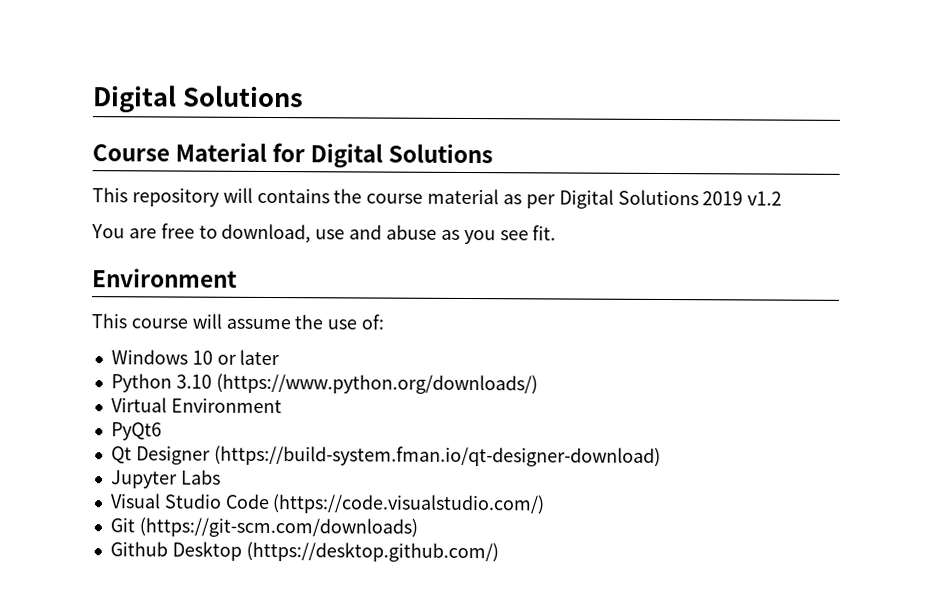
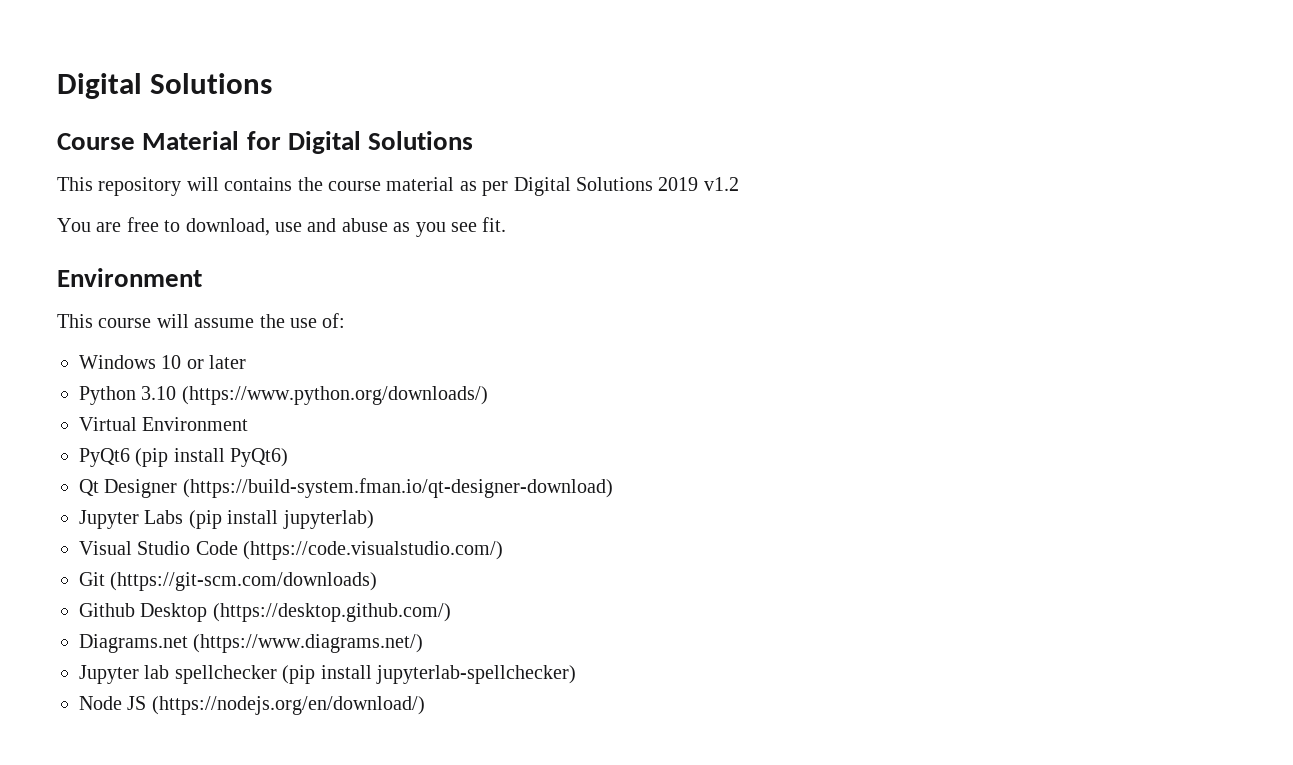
- PyQt6
+ PyQt6 (pip install PyQt6)
- Jupyter Labs
+ Jupyter Labs (pip install jupyterlab)
+ Diagrams.net (https://www.diagrams.net/)
+ Jupyter lab spellchecker (pip install jupyterlab-spellchecker)
+ Node JS (https://nodejs.org/en/download/)

